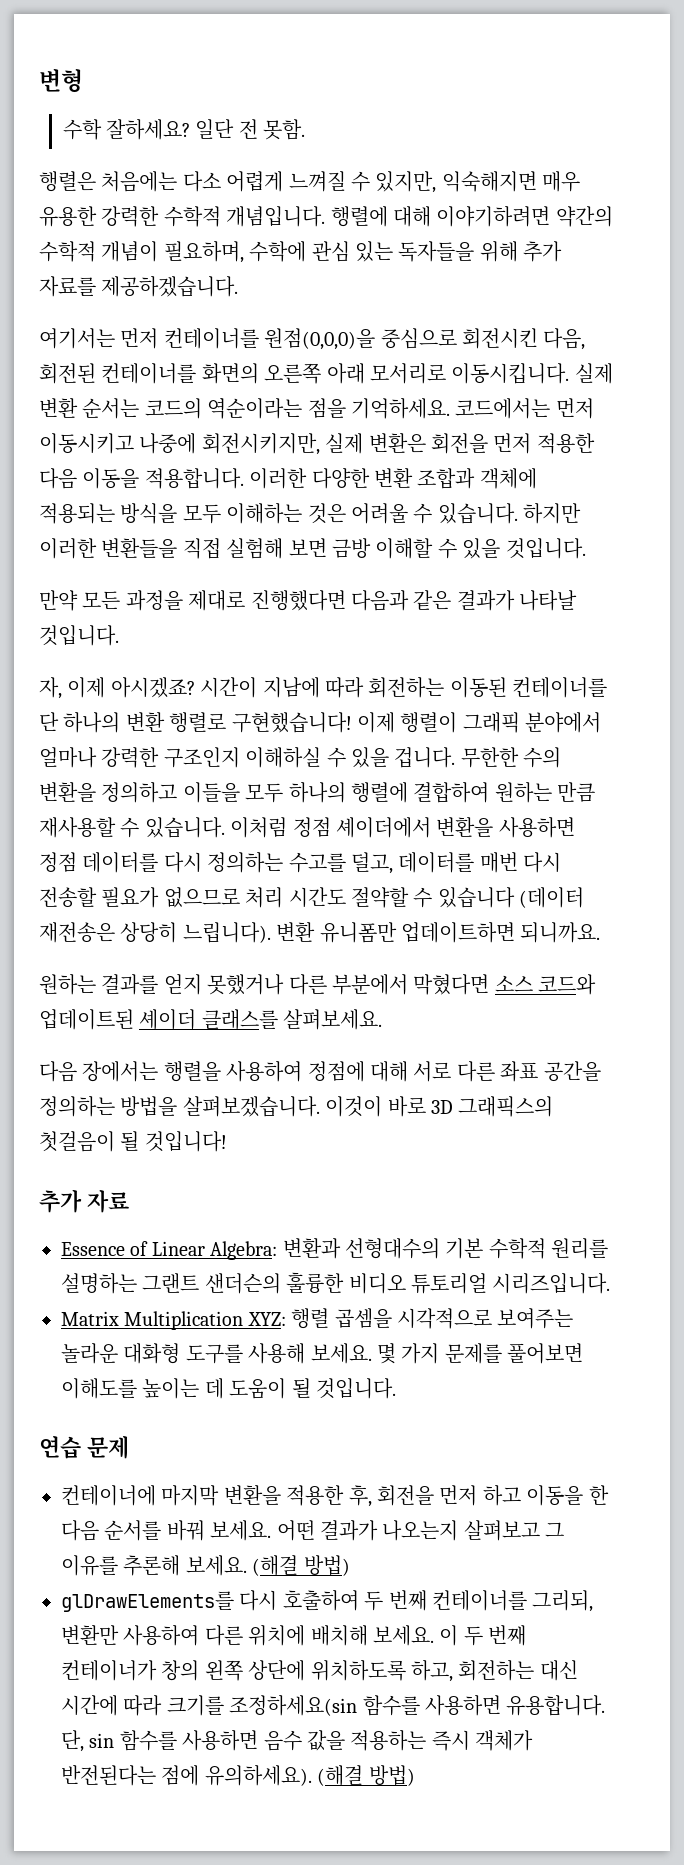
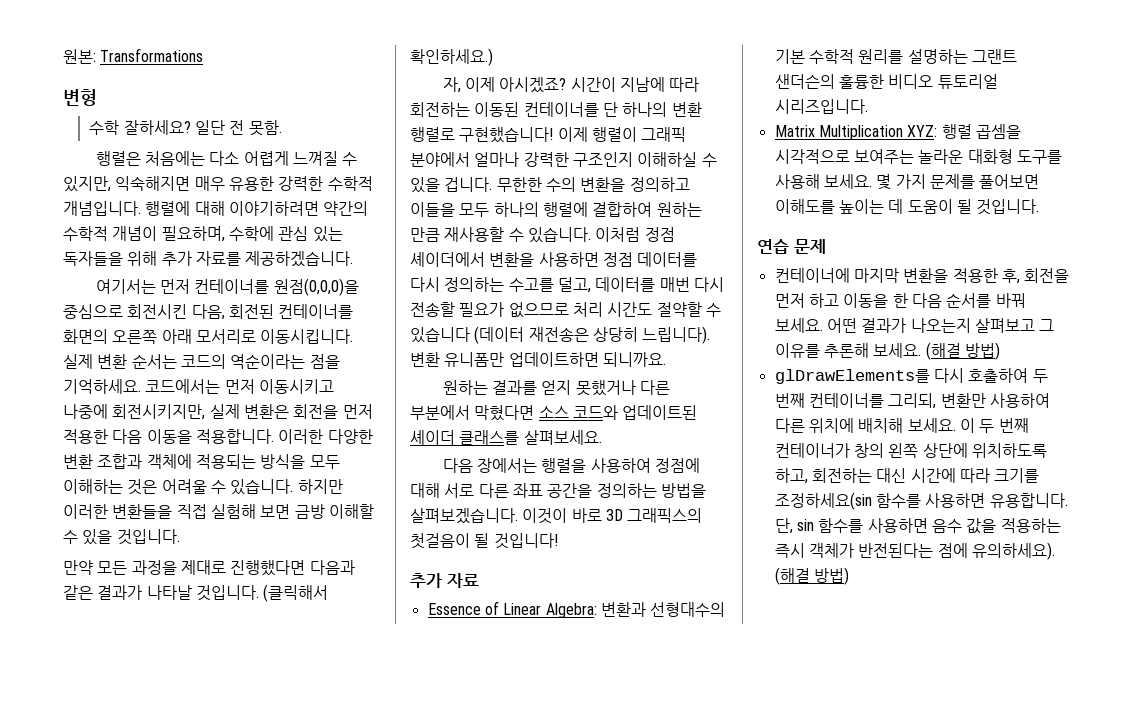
+ 원본: Transformations
+ (클릭해서 확인하세요.)

